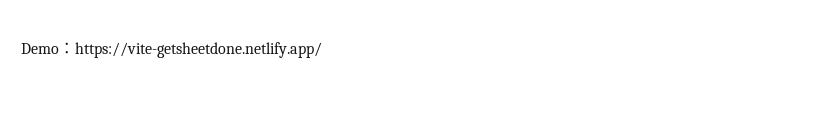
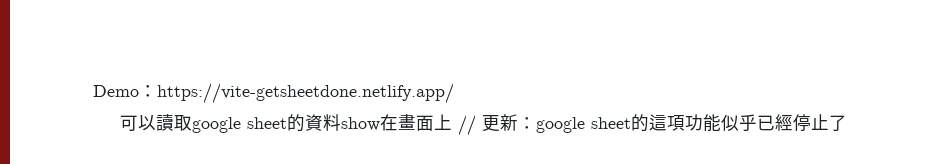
+ 可以讀取google sheet的資料show在畫面上 // 更新：google sheet的這項功能似乎已經停止了

